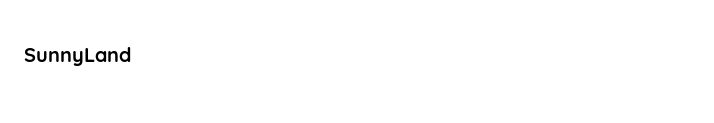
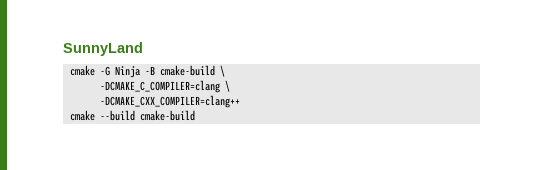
+ cmake -G Ninja -B cmake-build \
+ -DCMAKE_C_COMPILER=clang \
+ -DCMAKE_CXX_COMPILER=clang++
+ cmake --build cmake-build

